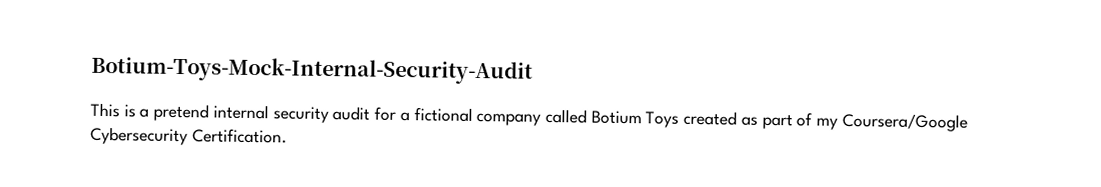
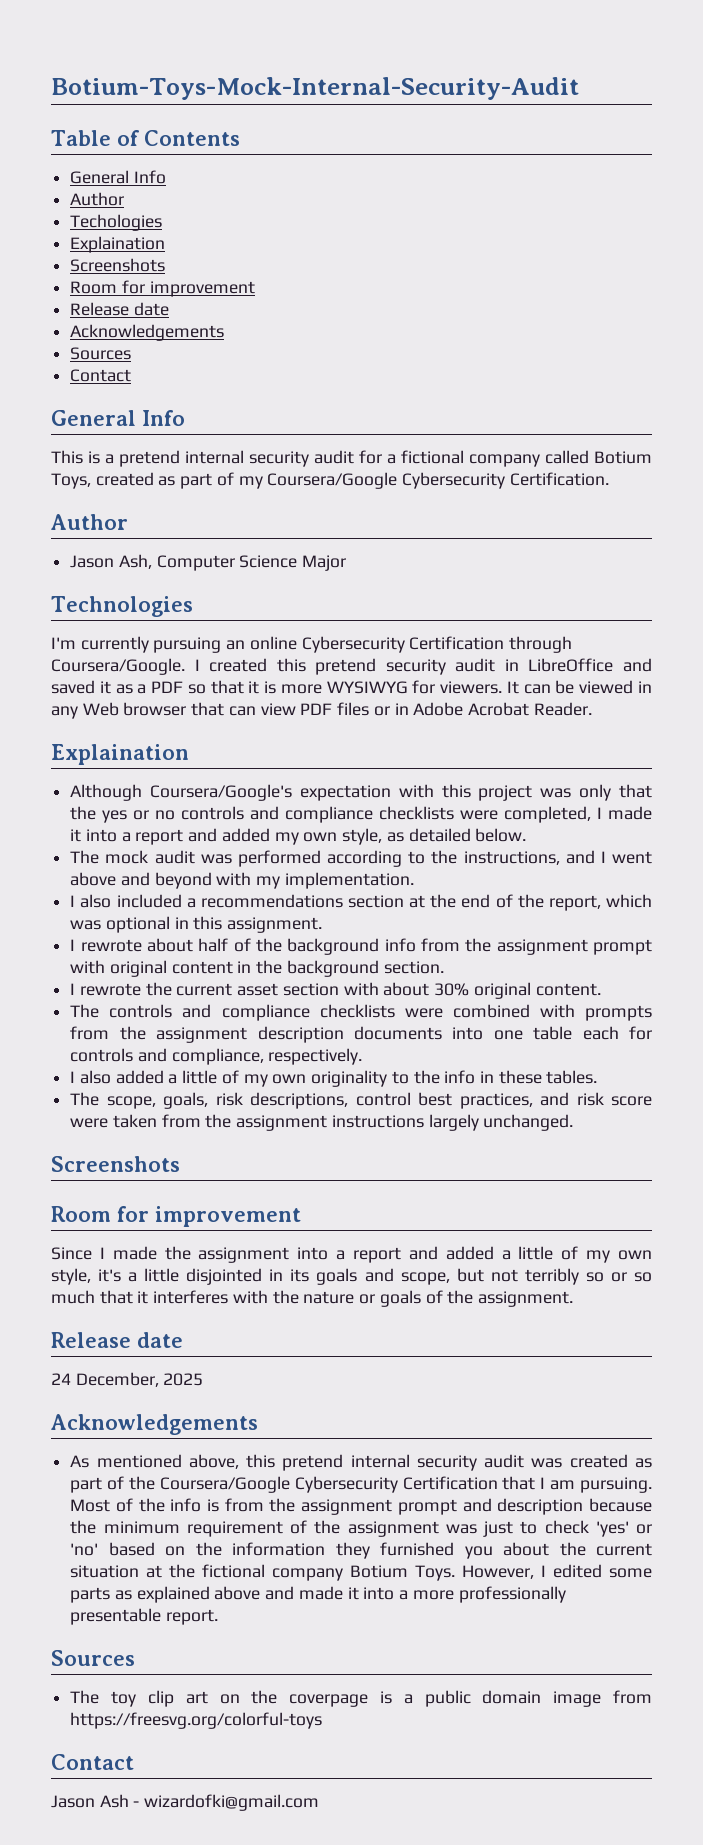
+ Table of Contents
+ General Info
+ Author
+ Techologies
+ Explaination
+ Screenshots
+ Room for improvement
+ Release date
+ Acknowledgements
+ Sources
+ Contact
+ General Info
- This is a pretend internal security audit for a fictional company called Botium Toys created as part of my Coursera/Google Cybersecurity Certification.
+ This is a pretend internal security audit for a fictional company called Botium Toys, created as part of my Coursera/Google Cybersecurity Certification.
+ Author
+ Jason Ash, Computer Science Major
+ Technologies
+ I'm currently pursuing an online Cybersecurity Certification through Coursera/Google. I created this pretend security audit in LibreOffice and saved it as a PDF so that it is more WYSIWYG for viewers. It can be viewed in any Web browser that can view PDF files or in Adobe Acrobat Reader.
+ Explaination
+ Although Coursera/Google's expectation with this project was only that the yes or no controls and compliance checklists were completed, I made it into a report and added my own style, as detailed below.
+ The mock audit was performed according to the instructions, and I went above and beyond with my implementation.
+ I also included a recommendations section at the end of the report, which was optional in this assignment.
+ I rewrote about half of the background info from the assignment prompt with original content in the background section.
+ I rewrote the current asset section with about 30% original content.
+ The controls and compliance checklists were combined with prompts from the assignment description documents into one table each for controls and compliance, respectively.
+ I also added a little of my own originality to the info in these tables.
+ The scope, goals, risk descriptions, control best practices, and risk score were taken from the assignment instructions largely unchanged.
+ Screenshots
+ Room for improvement
+ Since I made the assignment into a report and added a little of my own style, it's a little disjointed in its goals and scope, but not terribly so or so much that it interferes with the nature or goals of the assignment.
+ Release date
+ 24 December, 2025
+ Acknowledgements
+ As mentioned above, this pretend internal security audit was created as part of the Coursera/Google Cybersecurity Certification that I am pursuing. Most of the info is from the assignment prompt and description because the minimum requirement of the assignment was just to check 'yes' or 'no' based on the information they furnished you about the current situation at the fictional company Botium Toys. However, I edited some parts as explained above and made it into a more professionally presentable report.
+ Sources
+ The toy clip art on the coverpage is a public domain image from https://freesvg.org/colorful-toys
+ Contact
+ Jason Ash - wizardofki@gmail.com

